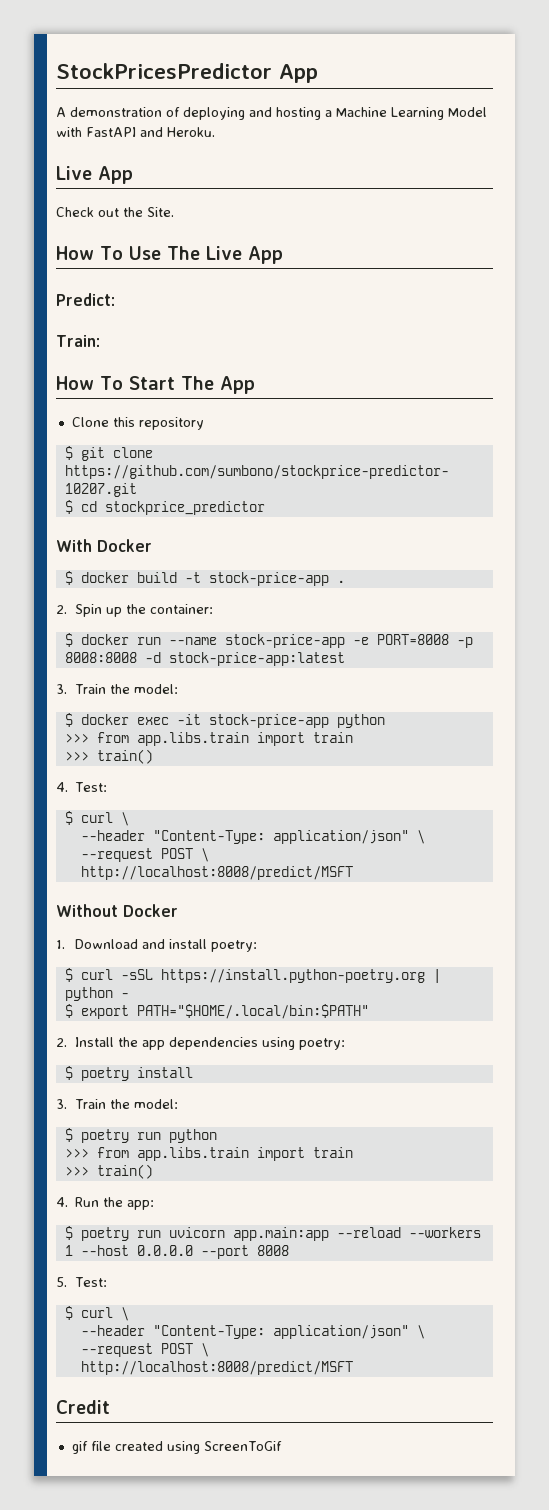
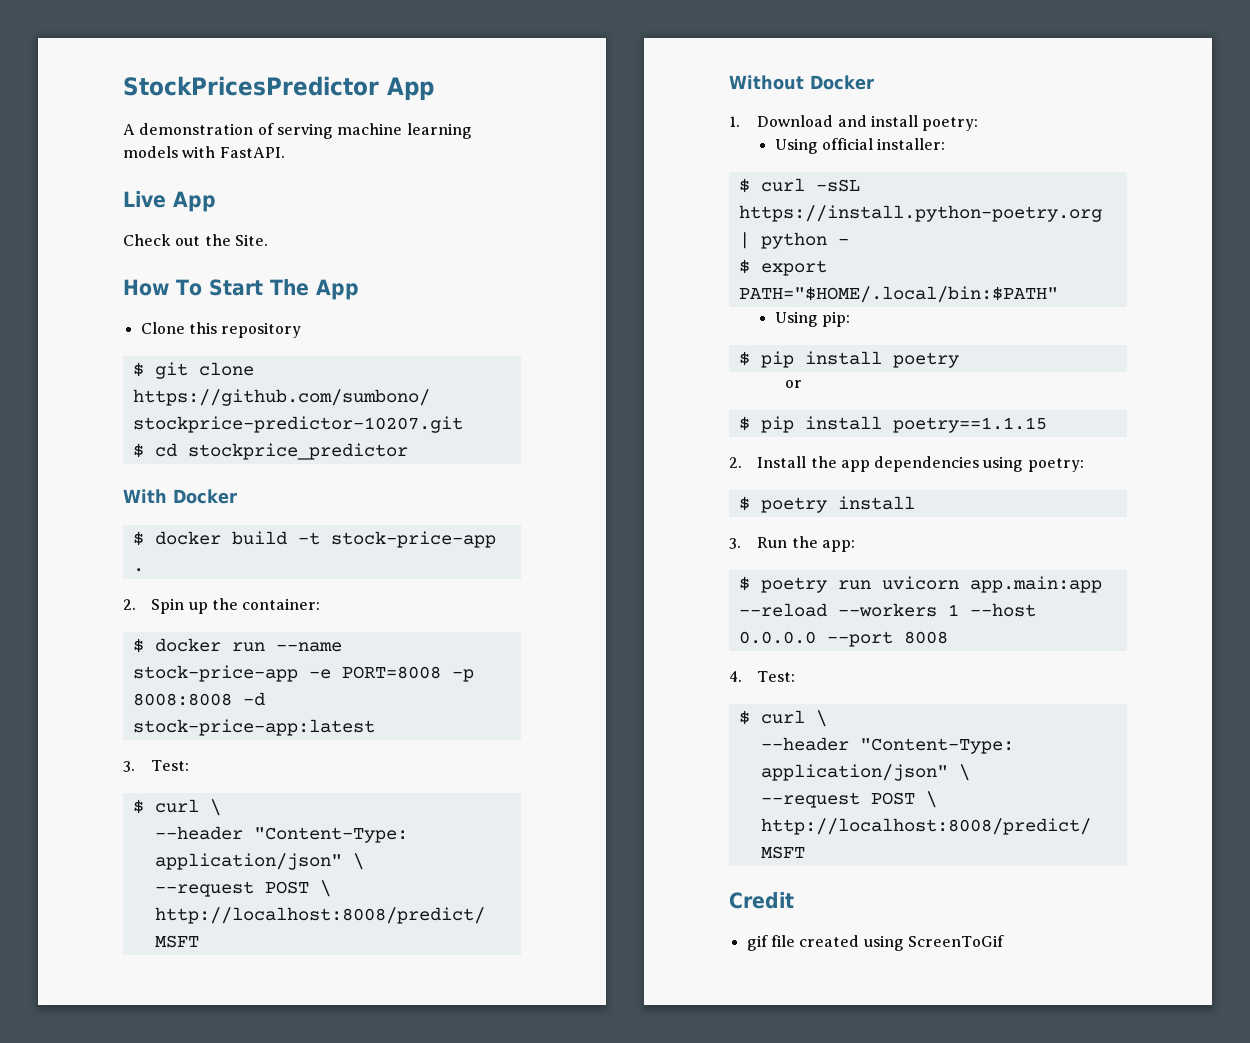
- A demonstration of deploying and hosting a Machine Learning Model with FastAPI and Heroku.
+ A demonstration of serving machine learning models with FastAPI.
- How To Use The Live App
- Predict:
- Train:
  $ docker run --name stock-price-app -e PORT=8008 -p 8008:8008 -d stock-price-app:latest
- 3. Train the model:
- $ docker exec -it stock-price-app python
- >>> from app.libs.train import train
- >>> train()
- 4. Test:
+ 3. Test:
+ Using official installer:
+ Using pip:
+ $ pip install poetry
+ or
+ $ pip install poetry==1.1.15
  $ poetry install
- 3. Train the model:
- $ poetry run python
- >>> from app.libs.train import train
- >>> train()
- 4. Run the app:
+ 3. Run the app:
- 5. Test:
+ 4. Test:

